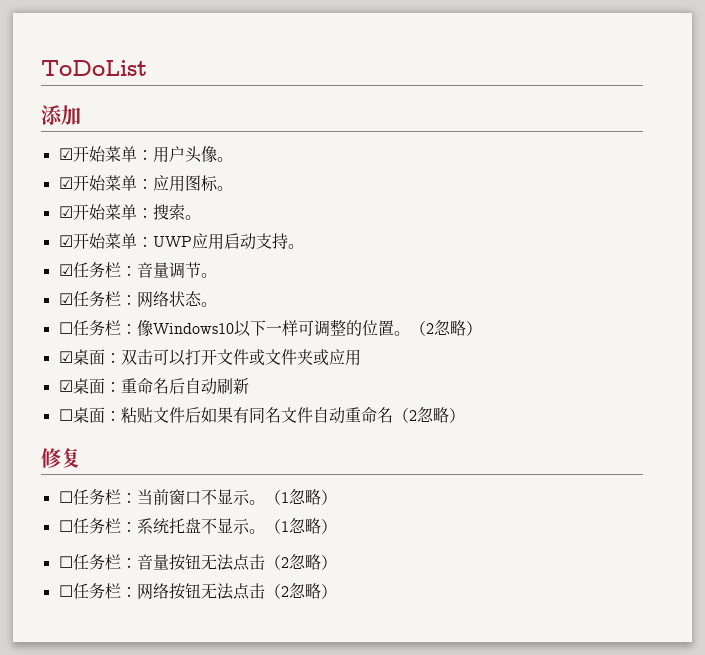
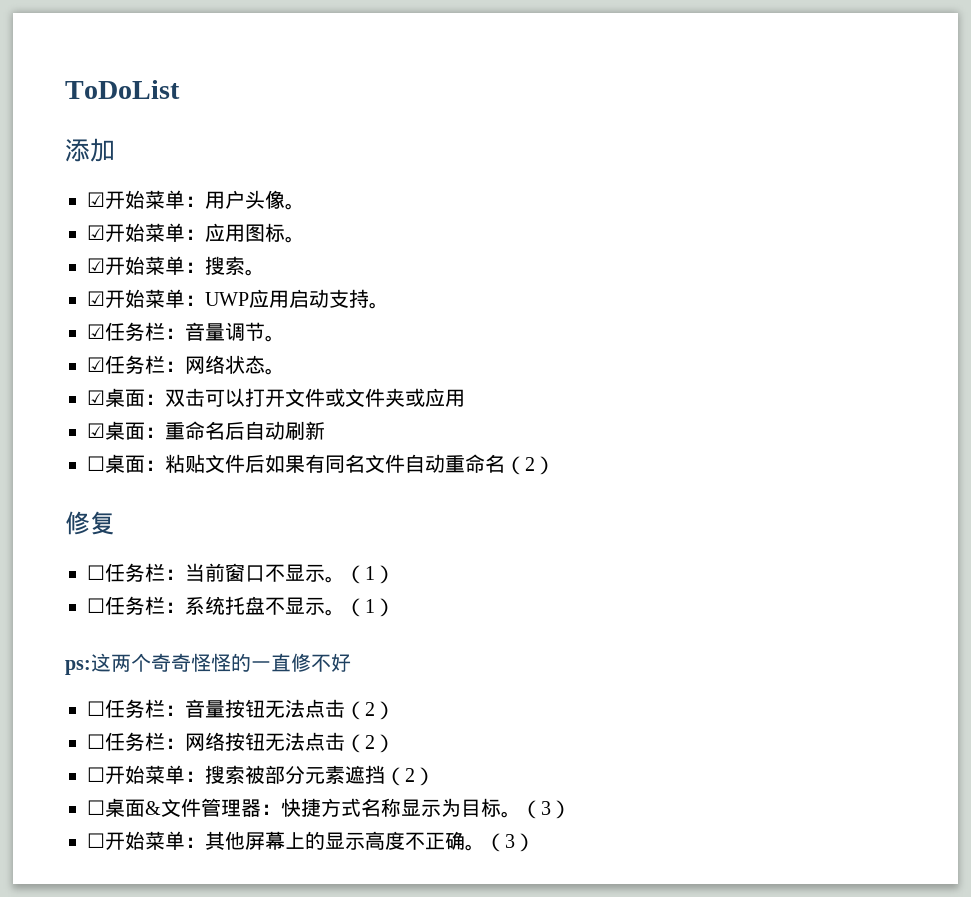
- ☐任务栏：像Windows10以下一样可调整的位置。（2忽略）
- ☐桌面：粘贴文件后如果有同名文件自动重命名（2忽略）
+ ☐桌面：粘贴文件后如果有同名文件自动重命名（2）
- ☐任务栏：当前窗口不显示。（1忽略）
+ ☐任务栏：当前窗口不显示。（1）
- ☐任务栏：系统托盘不显示。（1忽略）
+ ☐任务栏：系统托盘不显示。（1）
+ ps:这两个奇奇怪怪的一直修不好
- ☐任务栏：音量按钮无法点击（2忽略）
+ ☐任务栏：音量按钮无法点击（2）
- ☐任务栏：网络按钮无法点击（2忽略）
+ ☐任务栏：网络按钮无法点击（2）
+ ☐开始菜单：搜索被部分元素遮挡（2）
+ ☐桌面&文件管理器：快捷方式名称显示为目标。（3）
+ ☐开始菜单：其他屏幕上的显示高度不正确。（3）

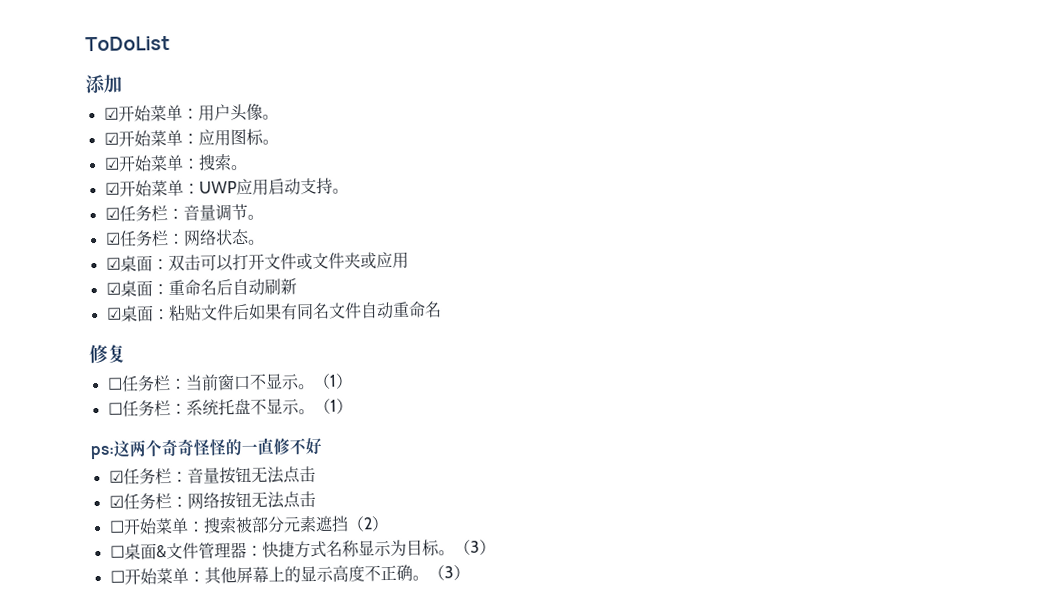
- ☐桌面：粘贴文件后如果有同名文件自动重命名（2）
+ ☑桌面：粘贴文件后如果有同名文件自动重命名
- ☐任务栏：音量按钮无法点击（2）
- ☐任务栏：网络按钮无法点击（2）
+ ☑任务栏：音量按钮无法点击
+ ☑任务栏：网络按钮无法点击

